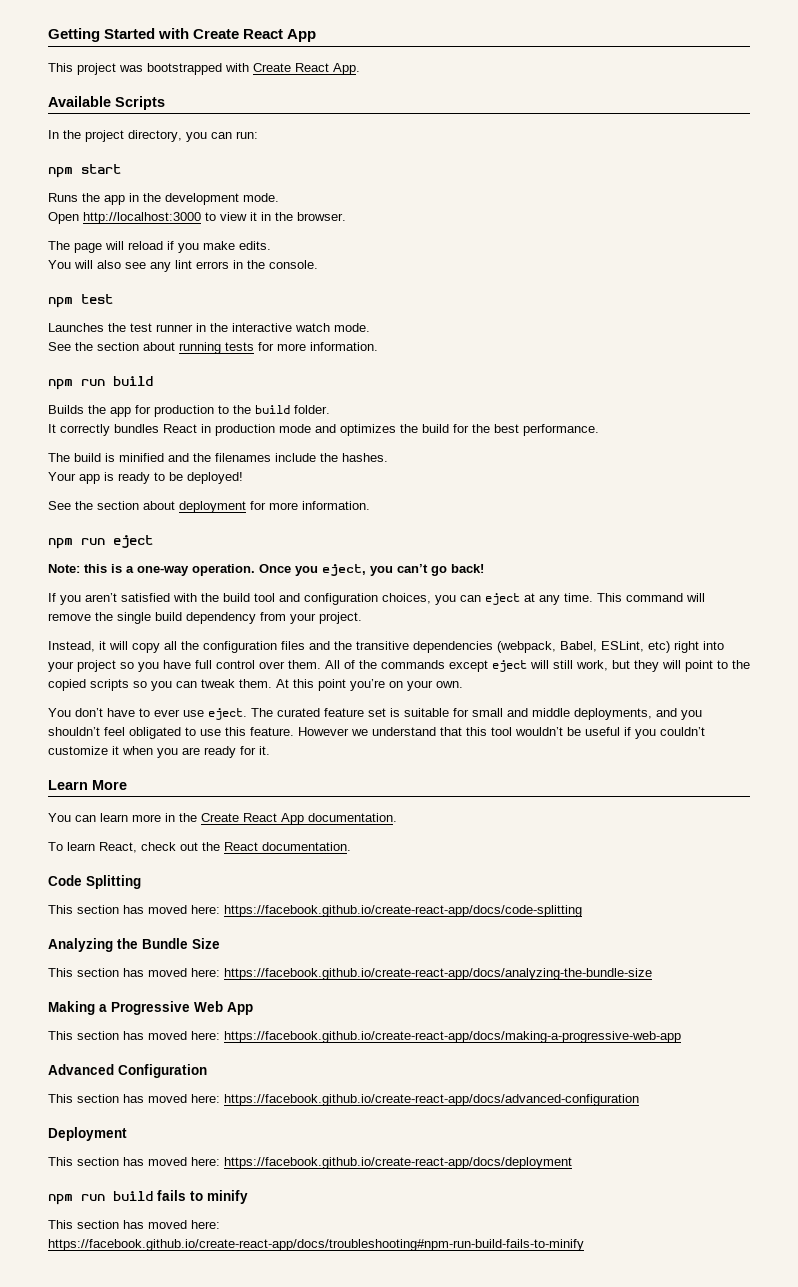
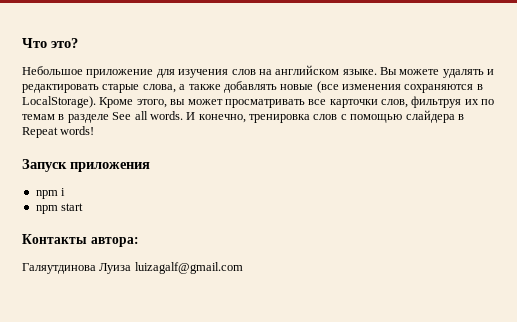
- Getting Started with Create React App
- This project was bootstrapped with Create React App.
- Available Scripts
- In the project directory, you can run:
+ Что это?
+ Небольшое приложение для изучения слов на английском языке. Вы можете удалять и редактировать старые слова, а также добавлять новые (все изменения сохраняются в LocalStorage). Кроме этого, вы может просматривать все карточки слов, фильтруя их по темам в разделе See all words. И конечно, тренировка слов с помощью слайдера в Repeat words!
+ Запуск приложения
+ npm i
  npm start
- Runs the app in the development mode.
- Open http://localhost:3000 to view it in the browser.
- The page will reload if you make edits.
- You will also see any lint errors in the console.
- npm test
- Launches the test runner in the interactive watch mode.
- See the section about running tests for more information.
- npm run build
- Builds the app for production to the build folder.
- It correctly bundles React in production mode and optimizes the build for the best performance.
- The build is minified and the filenames include the hashes.
- Your app is ready to be deployed!
- See the section about deployment for more information.
- npm run eject
- Note: this is a one-way operation. Once you eject, you can’t go back!
- If you aren’t satisfied with the build tool and configuration choices, you can eject at any time. This command will remove the single build dependency from your project.
- Instead, it will copy all the configuration files and the transitive dependencies (webpack, Babel, ESLint, etc) right into your project so you have full control over them. All of the commands except eject will still work, but they will point to the copied scripts so you can tweak them. At this point you’re on your own.
- You don’t have to ever use eject. The curated feature set is suitable for small and middle deployments, and you shouldn’t feel obligated to use this feature. However we understand that this tool wouldn’t be useful if you couldn’t customize it when you are ready for it.
- Learn More
- You can learn more in the Create React App documentation.
- To learn React, check out the React documentation.
- Code Splitting
- This section has moved here: https://facebook.github.io/create-react-app/docs/code-splitting
- Analyzing the Bundle Size
- This section has moved here: https://facebook.github.io/create-react-app/docs/analyzing-the-bundle-size
- Making a Progressive Web App
- This section has moved here: https://facebook.github.io/create-react-app/docs/making-a-progressive-web-app
- Advanced Configuration
- This section has moved here: https://facebook.github.io/create-react-app/docs/advanced-configuration
- Deployment
- This section has moved here: https://facebook.github.io/create-react-app/docs/deployment
- npm run build fails to minify
- This section has moved here: https://facebook.github.io/create-react-app/docs/troubleshooting#npm-run-build-fails-to-minify
+ Контакты автора:
+ Галяутдинова Луиза luizagalf@gmail.com

